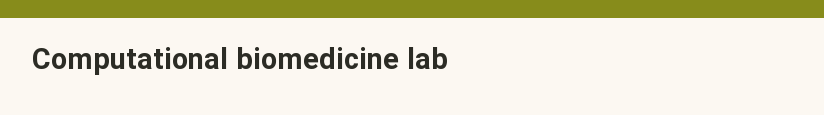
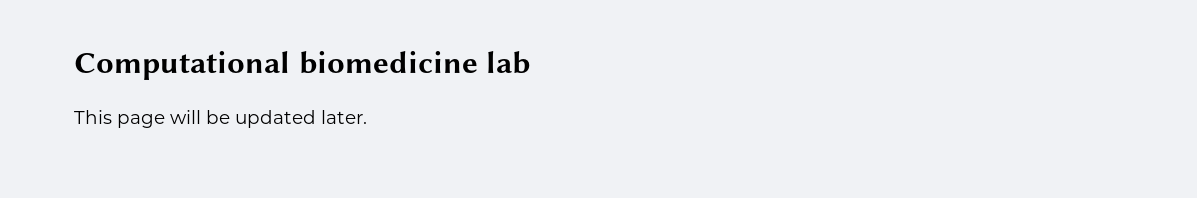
+ This page will be updated later.

